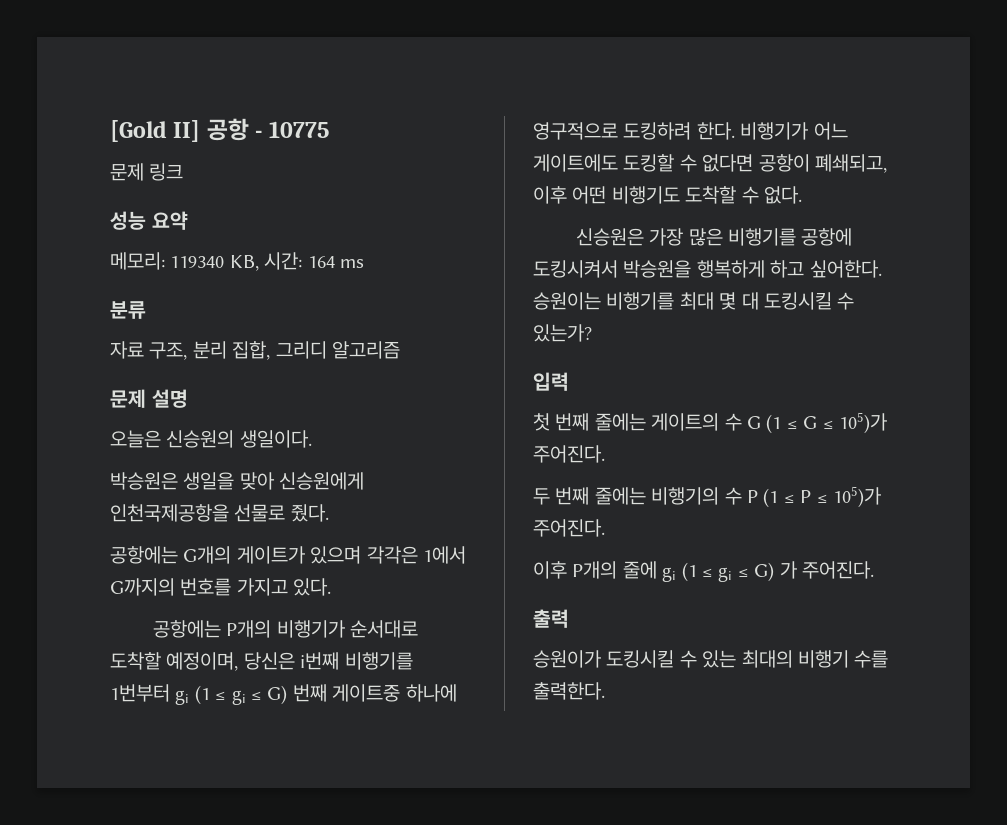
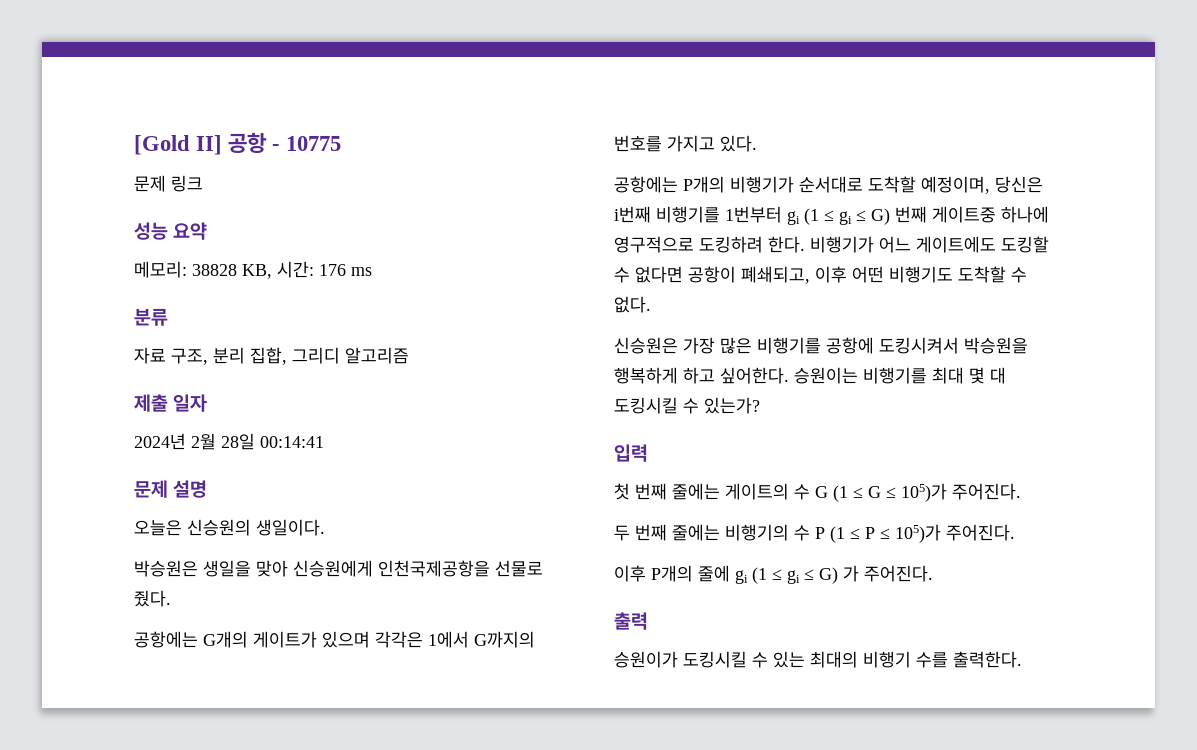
- 메모리: 119340 KB, 시간: 164 ms
+ 메모리: 38828 KB, 시간: 176 ms
+ 제출 일자
+ 2024년 2월 28일 00:14:41

